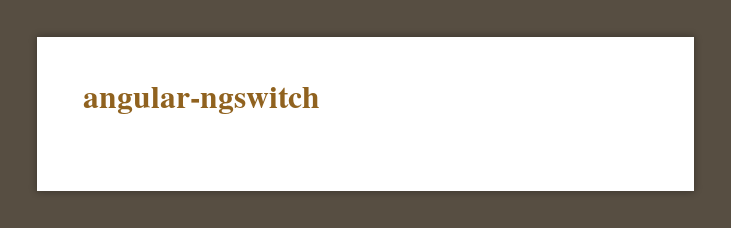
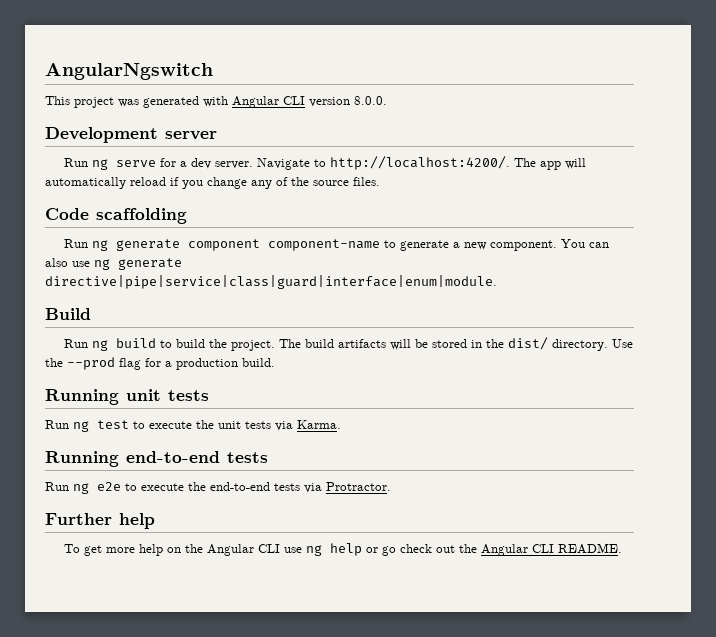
- angular-ngswitch
+ AngularNgswitch
+ This project was generated with Angular CLI version 8.0.0.
+ Development server
+ Run ng serve for a dev server. Navigate to http://localhost:4200/. The app will automatically reload if you change any of the source files.
+ Code scaffolding
+ Run ng generate component component-name to generate a new component. You can also use ng generate directive|pipe|service|class|guard|interface|enum|module.
+ Build
+ Run ng build to build the project. The build artifacts will be stored in the dist/ directory. Use the --prod flag for a production build.
+ Running unit tests
+ Run ng test to execute the unit tests via Karma.
+ Running end-to-end tests
+ Run ng e2e to execute the end-to-end tests via Protractor.
+ Further help
+ To get more help on the Angular CLI use ng help or go check out the Angular CLI README.

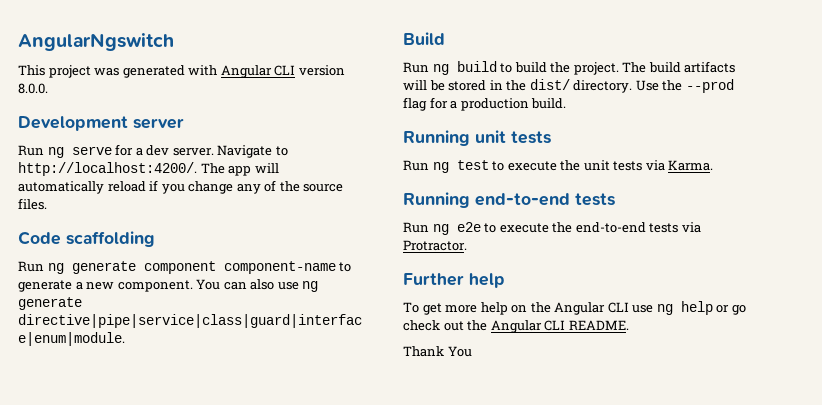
+ Thank You

